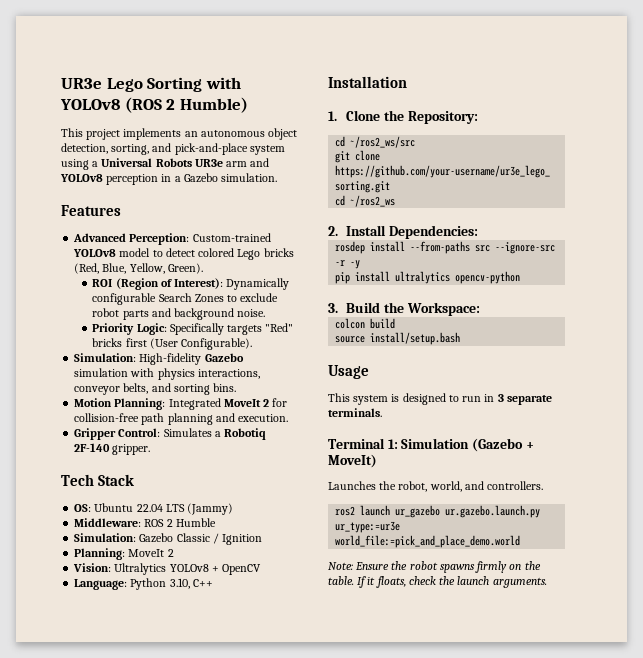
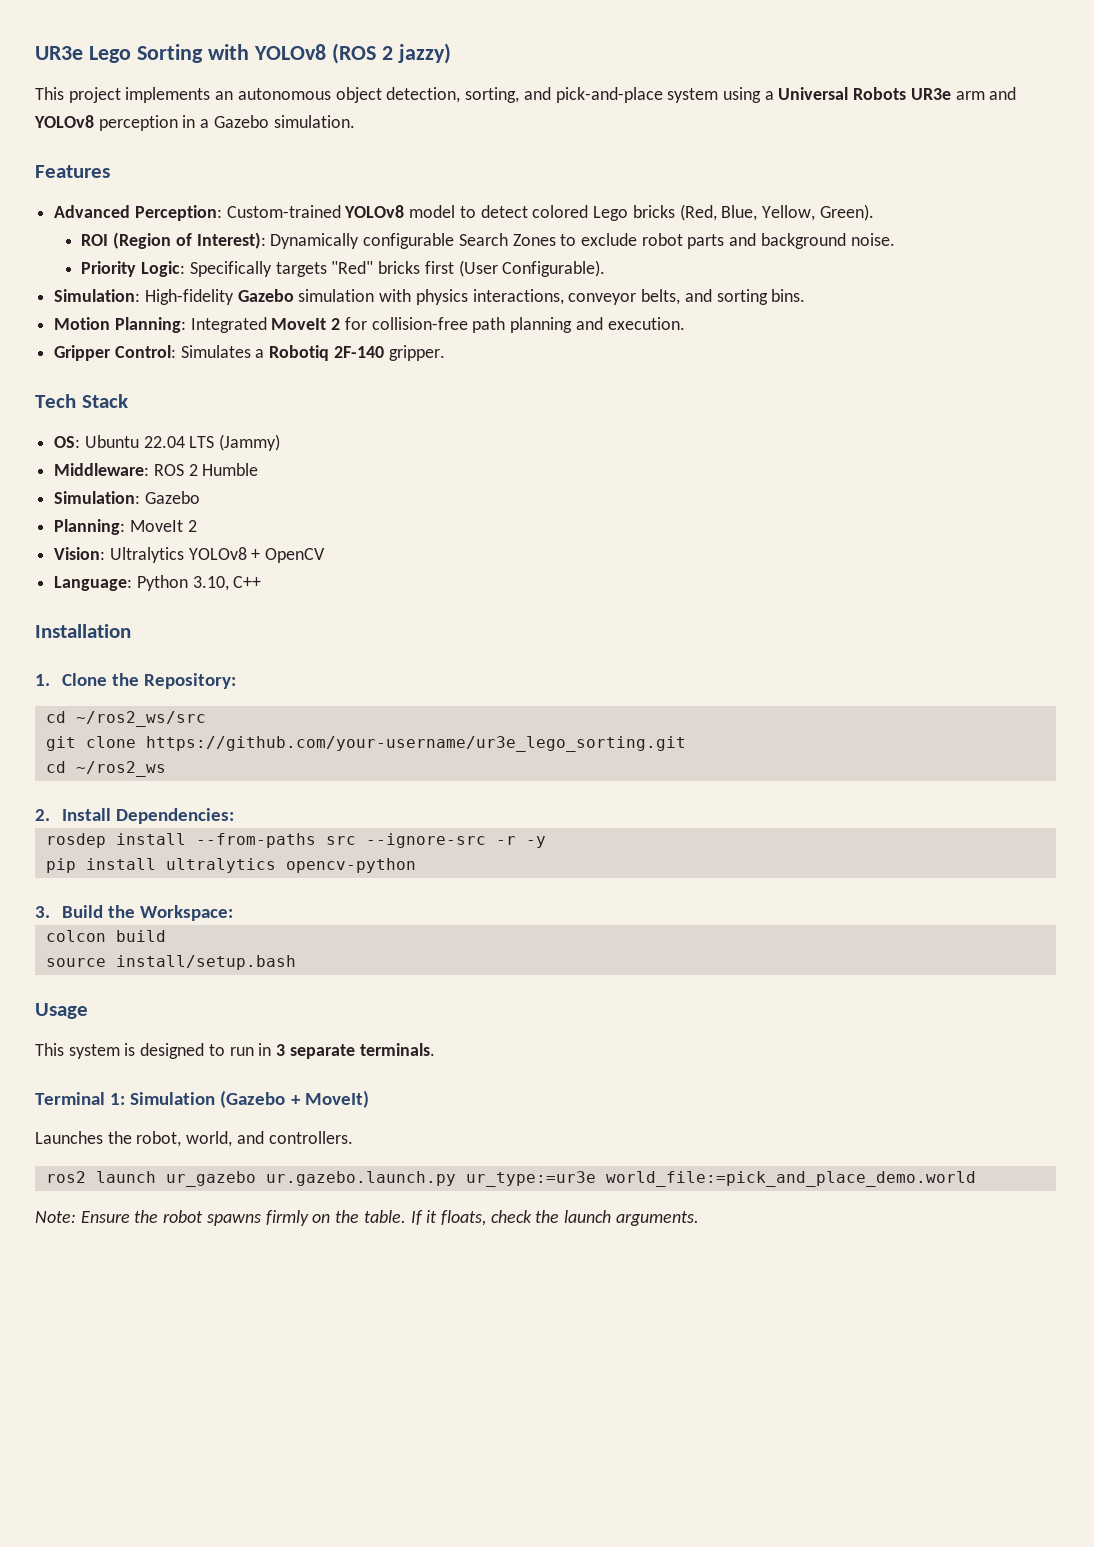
- UR3e Lego Sorting with YOLOv8 (ROS 2 Humble)
+ UR3e Lego Sorting with YOLOv8 (ROS 2 jazzy)
- Simulation: Gazebo Classic / Ignition
+ Simulation: Gazebo

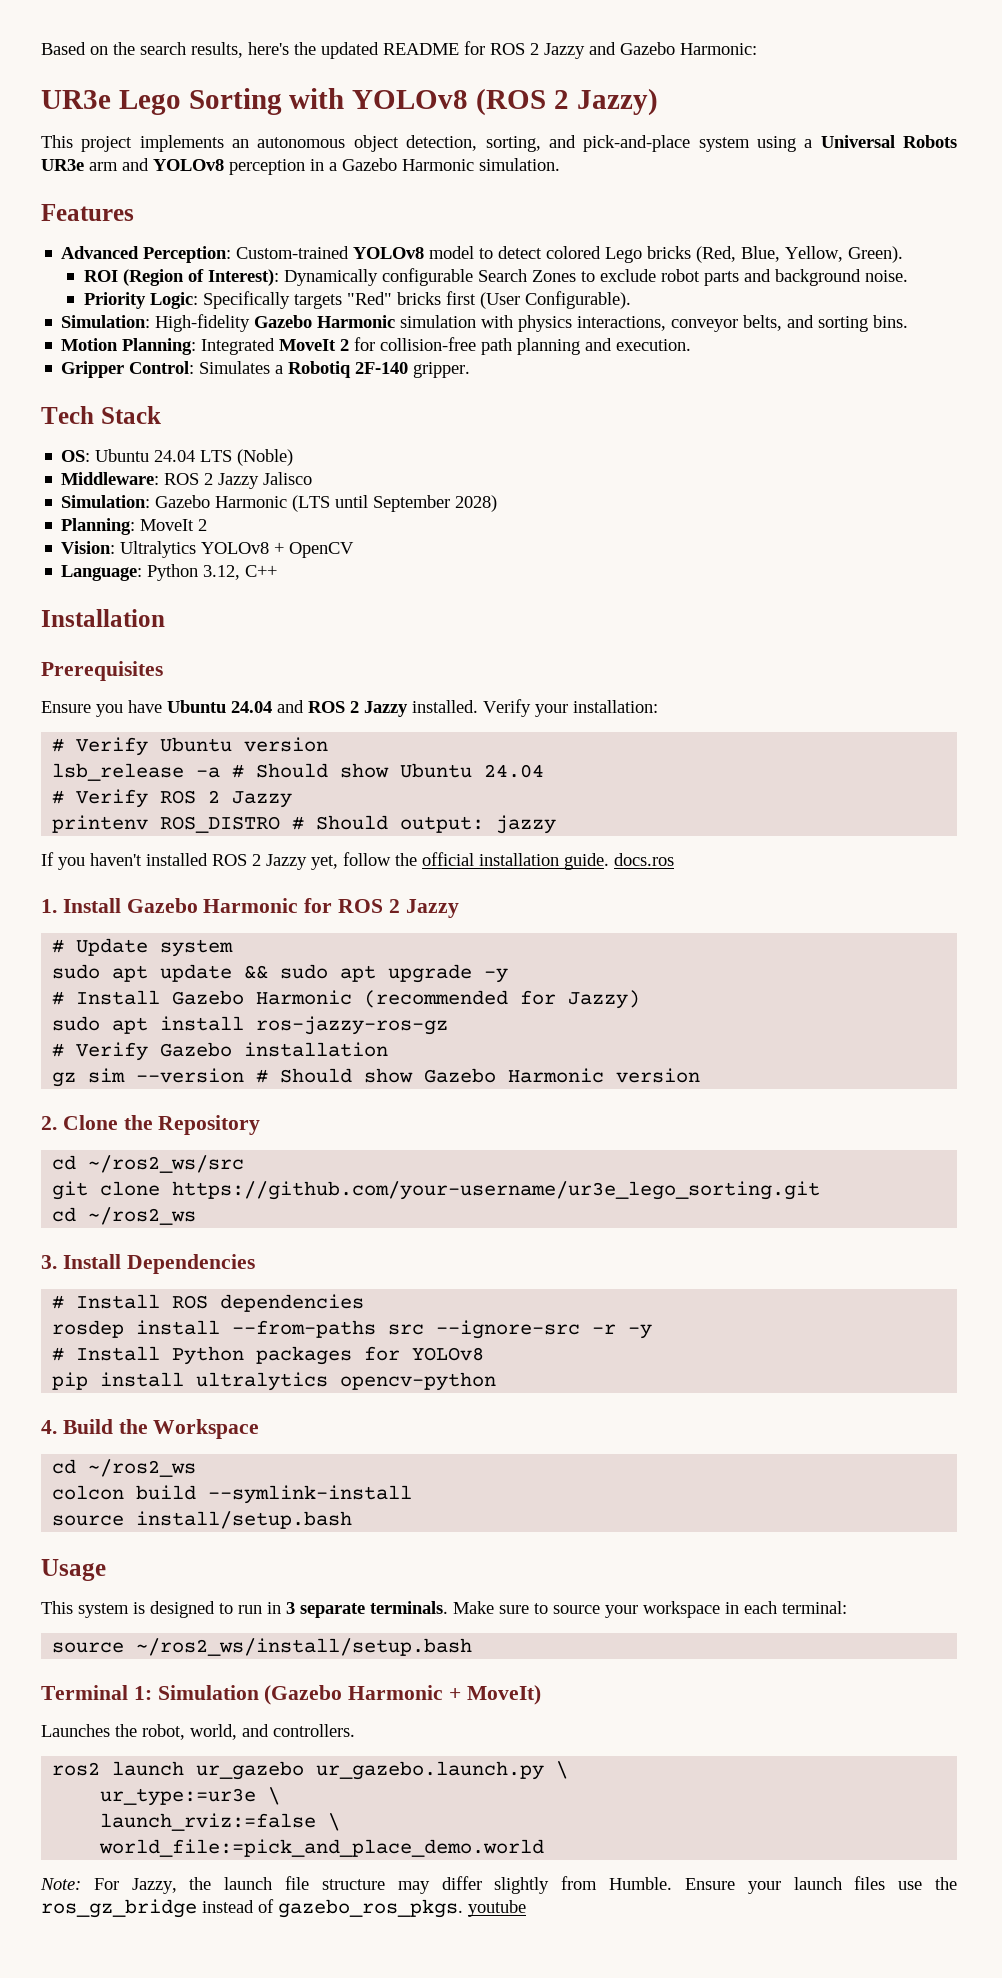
+ Based on the search results, here's the updated README for ROS 2 Jazzy and Gazebo Harmonic:
- UR3e Lego Sorting with YOLOv8 (ROS 2 jazzy)
+ UR3e Lego Sorting with YOLOv8 (ROS 2 Jazzy)
- This project implements an autonomous object detection, sorting, and pick-and-place system using a Universal Robots UR3e arm and YOLOv8 perception in a Gazebo simulation.
+ This project implements an autonomous object detection, sorting, and pick-and-place system using a Universal Robots UR3e arm and YOLOv8 perception in a Gazebo Harmonic simulation.
- Simulation: High-fidelity Gazebo simulation with physics interactions, conveyor belts, and sorting bins.
+ Simulation: High-fidelity Gazebo Harmonic simulation with physics interactions, conveyor belts, and sorting bins.
- OS: Ubuntu 22.04 LTS (Jammy)
+ OS: Ubuntu 24.04 LTS (Noble)
- Middleware: ROS 2 Humble
+ Middleware: ROS 2 Jazzy Jalisco
- Simulation: Gazebo
+ Simulation: Gazebo Harmonic (LTS until September 2028)
- Language: Python 3.10, C++
+ Language: Python 3.12, C++
- 1. Clone the Repository:
+ Prerequisites
+ Ensure you have Ubuntu 24.04 and ROS 2 Jazzy installed. Verify your installation:
+ # Verify Ubuntu version
+ lsb_release -a # Should show Ubuntu 24.04
+ # Verify ROS 2 Jazzy
+ printenv ROS_DISTRO # Should output: jazzy
+ If you haven't installed ROS 2 Jazzy yet, follow the official installation guide. docs.ros
+ 1. Install Gazebo Harmonic for ROS 2 Jazzy
+ # Update system
+ sudo apt update && sudo apt upgrade -y
+ # Install Gazebo Harmonic (recommended for Jazzy)
+ sudo apt install ros-jazzy-ros-gz
+ # Verify Gazebo installation
+ gz sim --version # Should show Gazebo Harmonic version
+ 2. Clone the Repository
- 2. Install Dependencies:
+ 3. Install Dependencies
+ # Install ROS dependencies
+ # Install Python packages for YOLOv8
- 3. Build the Workspace:
+ 4. Build the Workspace
+ cd ~/ros2_ws
- colcon build
+ colcon build --symlink-install
+ Make sure to source your workspace in each terminal:
+ source ~/ros2_ws/install/setup.bash
- Terminal 1: Simulation (Gazebo + MoveIt)
+ Terminal 1: Simulation (Gazebo Harmonic + MoveIt)
- ros2 launch ur_gazebo ur.gazebo.launch.py ur_type:=ur3e world_file:=pick_and_place_demo.world
- Note: Ensure the robot spawns firmly on the table. If it floats, check the launch arguments.
+ ros2 launch ur_gazebo ur_gazebo.launch.py \
+ ur_type:=ur3e \
+ launch_rviz:=false \
+ world_file:=pick_and_place_demo.world
+ Note: For Jazzy, the launch file structure may differ slightly from Humble. Ensure your launch files use the ros_gz_bridge instead of gazebo_ros_pkgs. youtube

